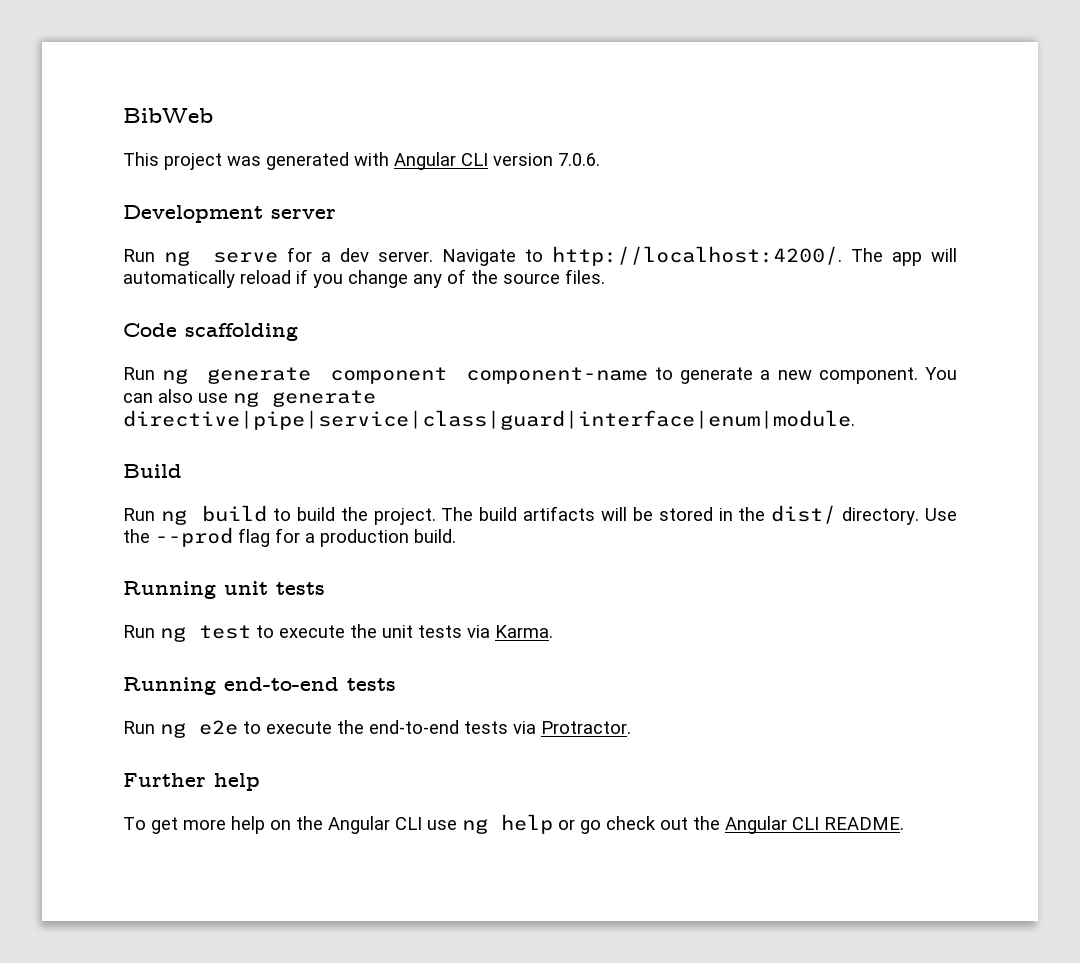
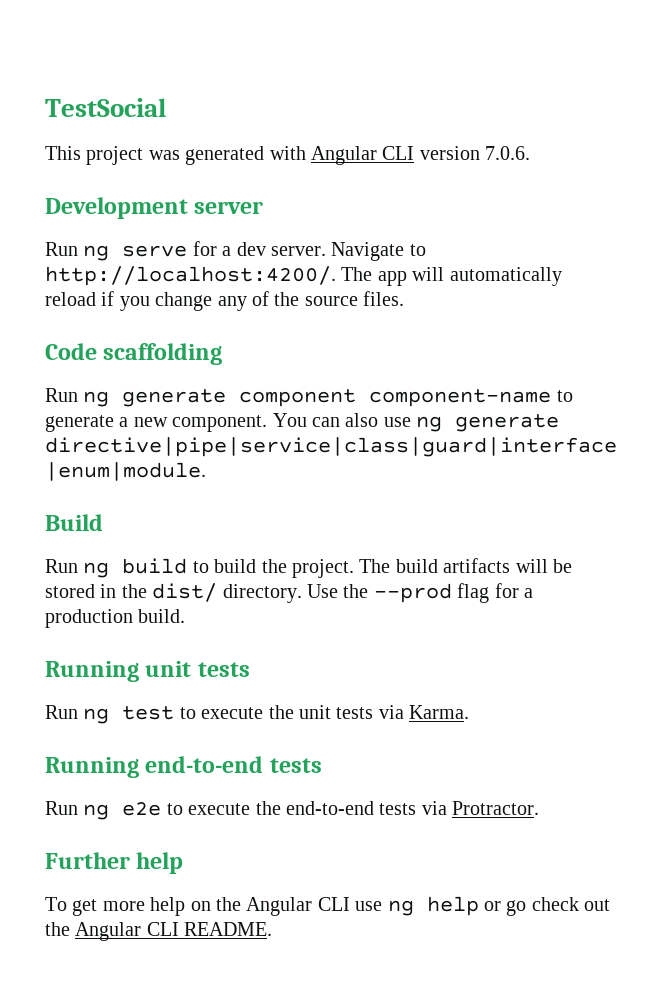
- BibWeb
+ TestSocial

